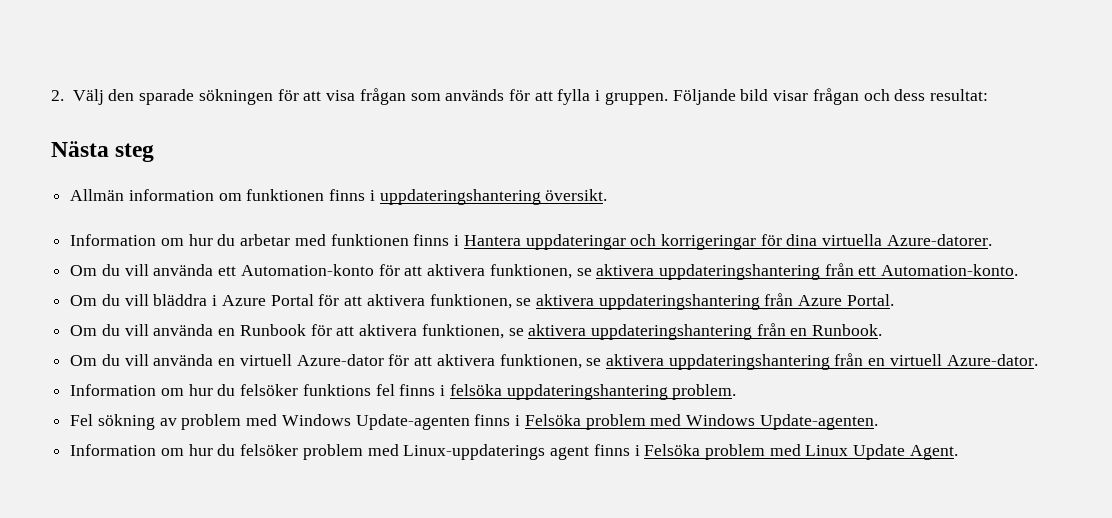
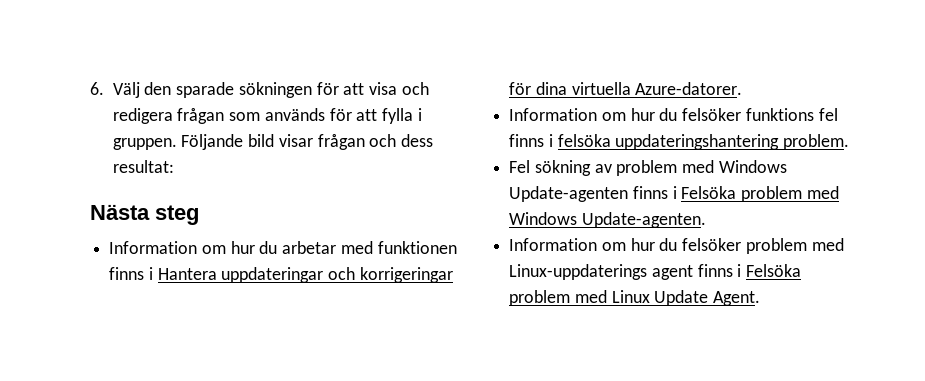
- 2. Välj den sparade sökningen för att visa frågan som används för att fylla i gruppen.
+ 6. Välj den sparade sökningen för att visa och redigera frågan som används för att fylla i gruppen.
- Allmän information om funktionen finns i uppdateringshantering översikt.
- Om du vill använda ett Automation-konto för att aktivera funktionen, se aktivera uppdateringshantering från ett Automation-konto.
- Om du vill bläddra i Azure Portal för att aktivera funktionen, se aktivera uppdateringshantering från Azure Portal.
- Om du vill använda en Runbook för att aktivera funktionen, se aktivera uppdateringshantering från en Runbook.
- Om du vill använda en virtuell Azure-dator för att aktivera funktionen, se aktivera uppdateringshantering från en virtuell Azure-dator.

